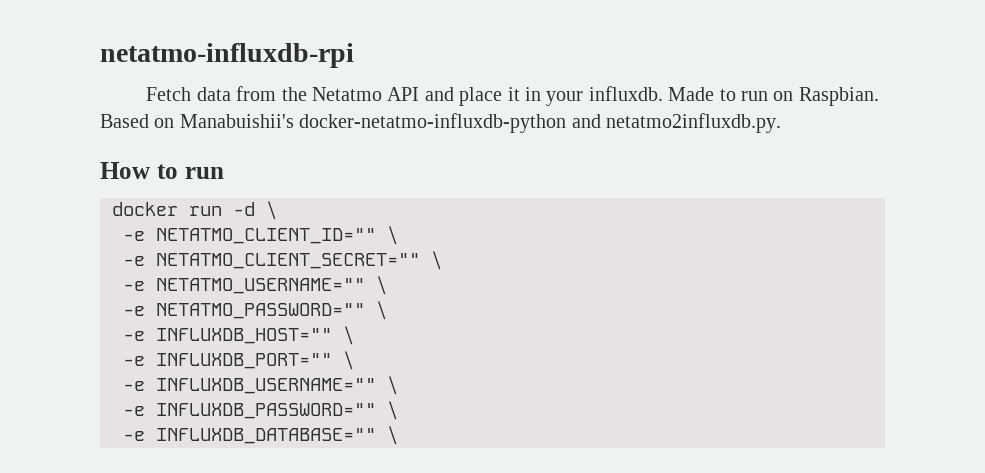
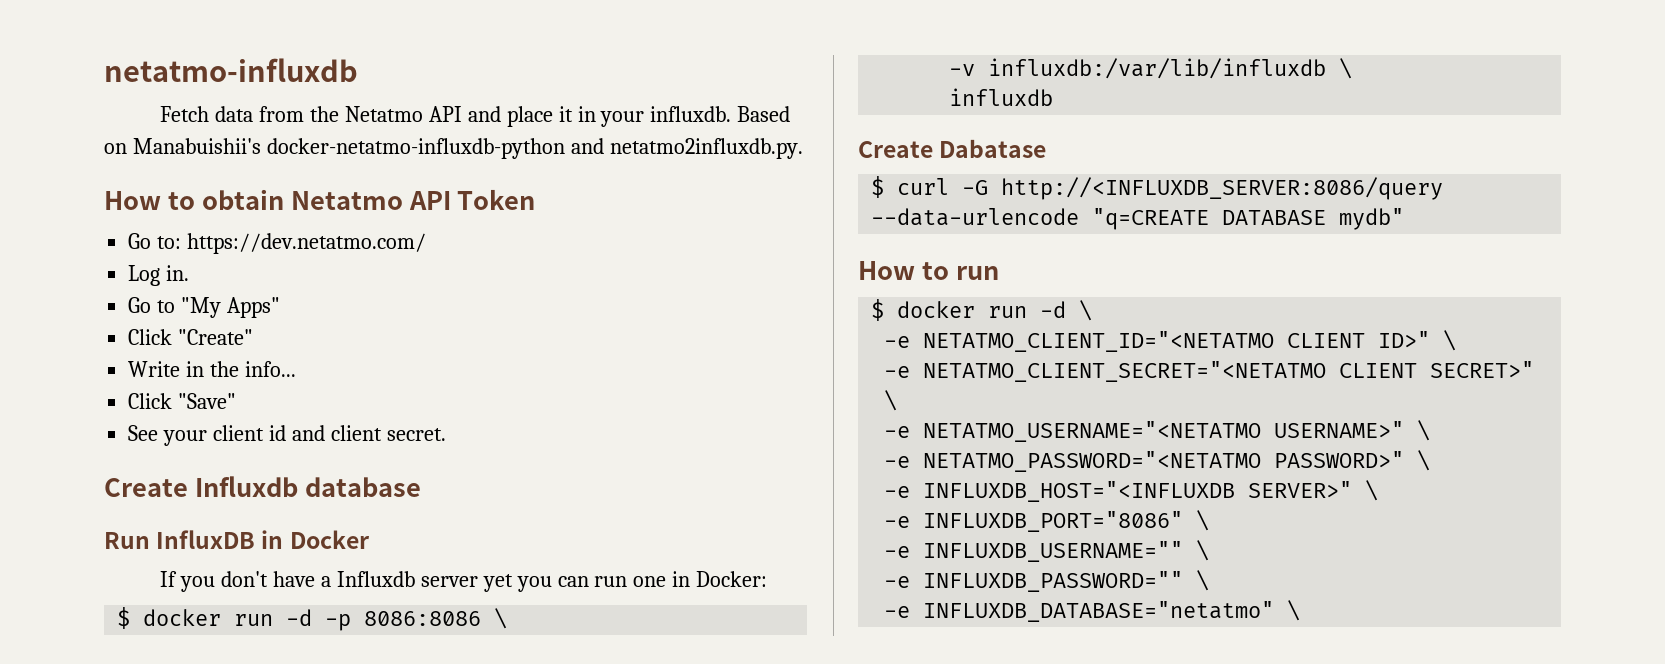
- netatmo-influxdb-rpi
+ netatmo-influxdb
- Made to run on Raspbian.
+ How to obtain Netatmo API Token
+ Go to: https://dev.netatmo.com/
+ Log in.
+ Go to "My Apps"
+ Click "Create"
+ Write in the info...
+ Click "Save"
+ See your client id and client secret.
+ Create Influxdb database
+ Run InfluxDB in Docker
+ If you don't have a Influxdb server yet you can run one in Docker:
+ $ docker run -d -p 8086:8086 \
+ -v influxdb:/var/lib/influxdb \
+ influxdb
+ Create Dabatase
+ $ curl -G http://<INFLUXDB_SERVER:8086/query --data-urlencode "q=CREATE DATABASE mydb"
- docker run -d \
+ $ docker run -d \
- -e NETATMO_CLIENT_ID="" \
- -e NETATMO_CLIENT_SECRET="" \
- -e NETATMO_USERNAME="" \
- -e NETATMO_PASSWORD="" \
- -e INFLUXDB_HOST="" \
- -e INFLUXDB_PORT="" \
+ -e NETATMO_CLIENT_ID="<NETATMO CLIENT ID>" \
+ -e NETATMO_CLIENT_SECRET="<NETATMO CLIENT SECRET>" \
+ -e NETATMO_USERNAME="<NETATMO USERNAME>" \
+ -e NETATMO_PASSWORD="<NETATMO PASSWORD>" \
+ -e INFLUXDB_HOST="<INFLUXDB SERVER>" \
+ -e INFLUXDB_PORT="8086" \
- -e INFLUXDB_DATABASE="" \
+ -e INFLUXDB_DATABASE="netatmo" \

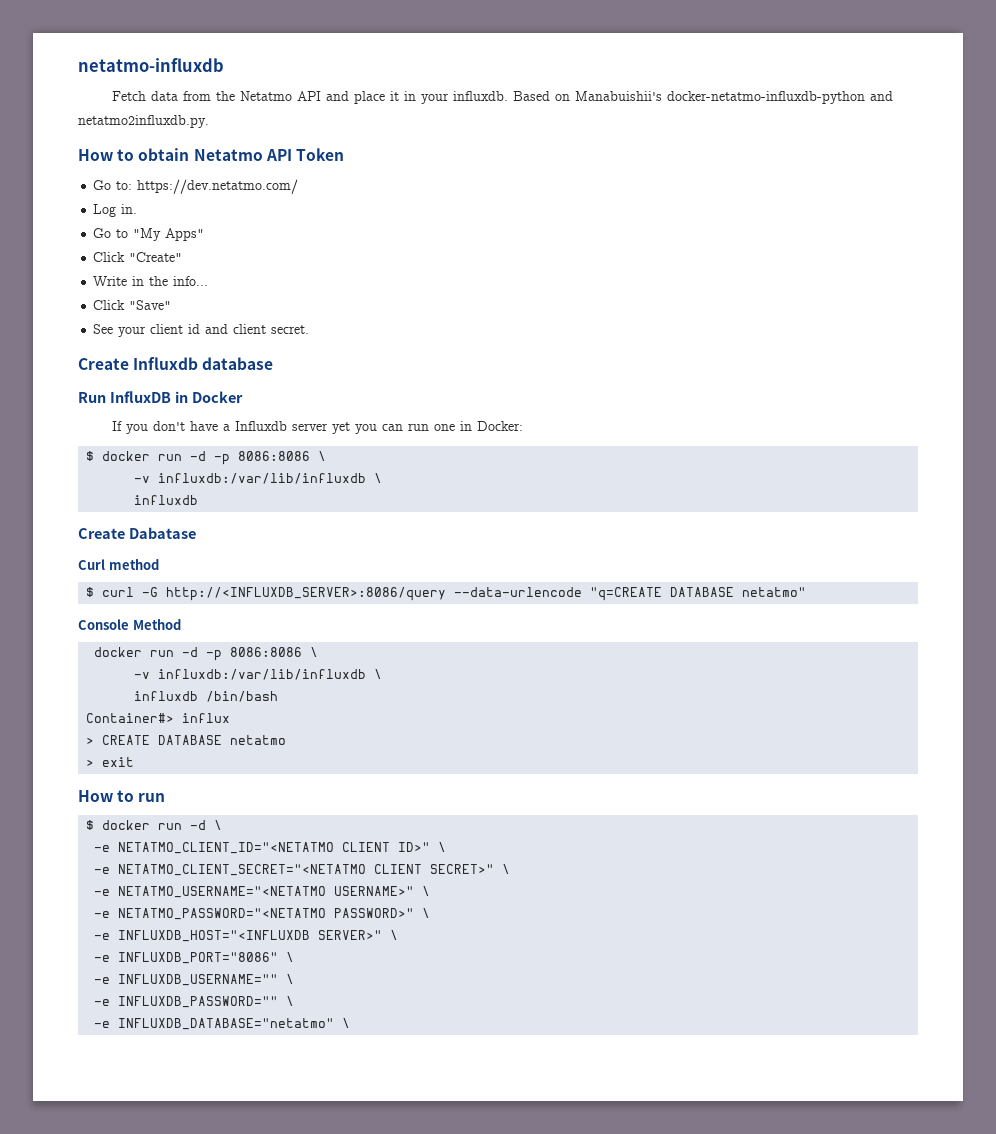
+ Curl method
- $ curl -G http://<INFLUXDB_SERVER:8086/query --data-urlencode "q=CREATE DATABASE mydb"
+ $ curl -G http://<INFLUXDB_SERVER>:8086/query --data-urlencode "q=CREATE DATABASE netatmo"
+ Console Method
+ docker run -d -p 8086:8086 \
+ -v influxdb:/var/lib/influxdb \
+ influxdb /bin/bash
+ Container#> influx
+ > CREATE DATABASE netatmo
+ > exit

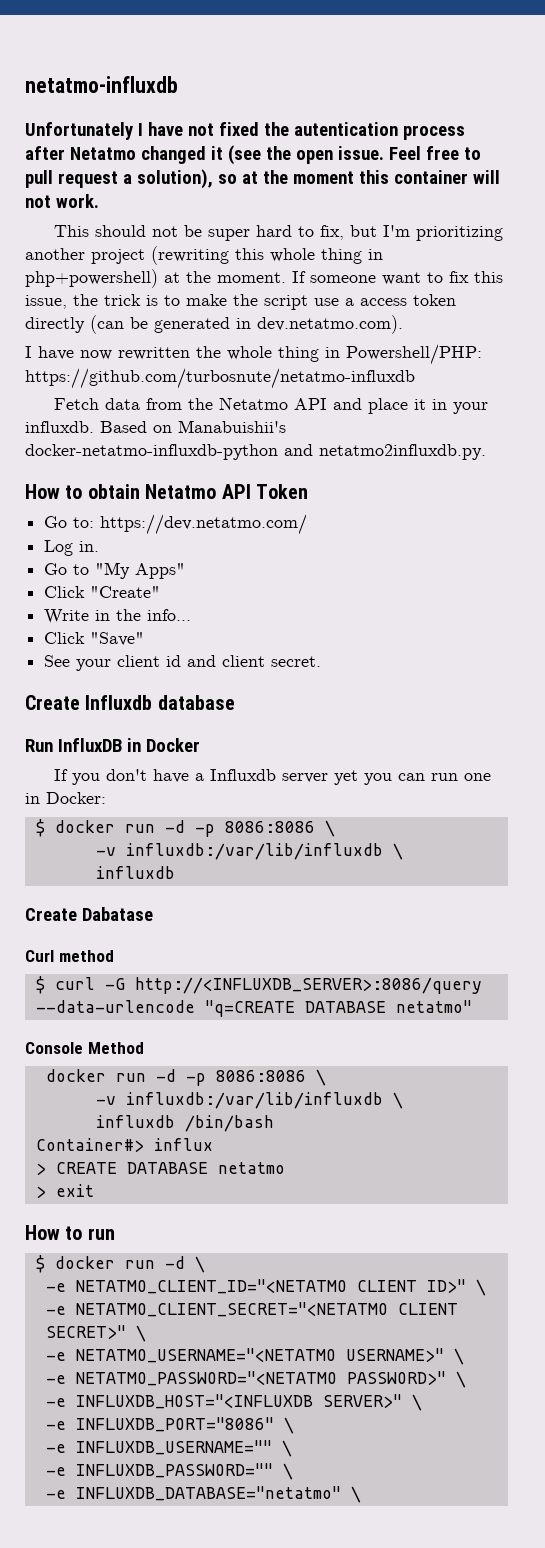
+ Unfortunately I have not fixed the autentication process after Netatmo changed it (see the open issue. Feel free to pull request a solution), so at the moment this container will not work.
+ This should not be super hard to fix, but I'm prioritizing another project (rewriting this whole thing in php+powershell) at the moment. If someone want to fix this issue, the trick is to make the script use a access token directly (can be generated in dev.netatmo.com).
+ I have now rewritten the whole thing in Powershell/PHP: https://github.com/turbosnute/netatmo-influxdb

